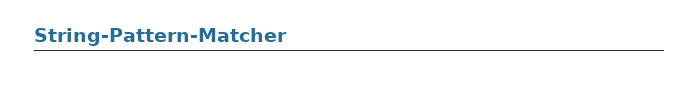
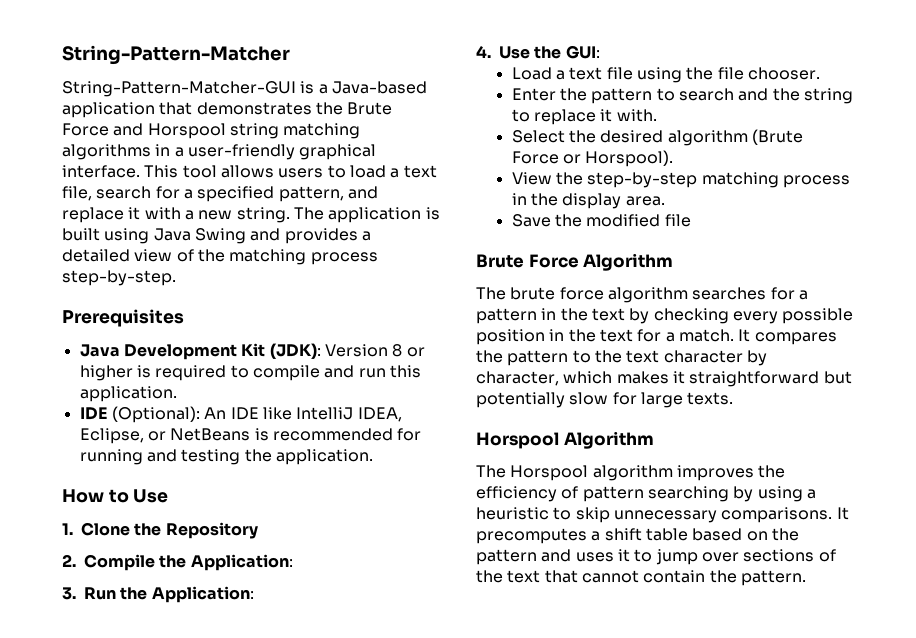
+ String-Pattern-Matcher-GUI is a Java-based application that demonstrates the Brute Force and Horspool string matching algorithms in a user-friendly graphical interface. This tool allows users to load a text file, search for a specified pattern, and replace it with a new string. The application is built using Java Swing and provides a detailed view of the matching process step-by-step.
+ Prerequisites
+ Java Development Kit (JDK): Version 8 or higher is required to compile and run this application.
+ IDE (Optional): An IDE like IntelliJ IDEA, Eclipse, or NetBeans is recommended for running and testing the application.
+ How to Use
+ 1. Clone the Repository
+ 2. Compile the Application:
+ 3. Run the Application:
+ 4. Use the GUI:
+ Load a text file using the file chooser.
+ Enter the pattern to search and the string to replace it with.
+ Select the desired algorithm (Brute Force or Horspool).
+ View the step-by-step matching process in the display area.
+ Save the modified file
+ Brute Force Algorithm
+ The brute force algorithm searches for a pattern in the text by checking every possible position in the text for a match. It compares the pattern to the text character by character, which makes it straightforward but potentially slow for large texts.
+ Horspool Algorithm
+ The Horspool algorithm improves the efficiency of pattern searching by using a heuristic to skip unnecessary comparisons. It precomputes a shift table based on the pattern and uses it to jump over sections of the text that cannot contain the pattern.

